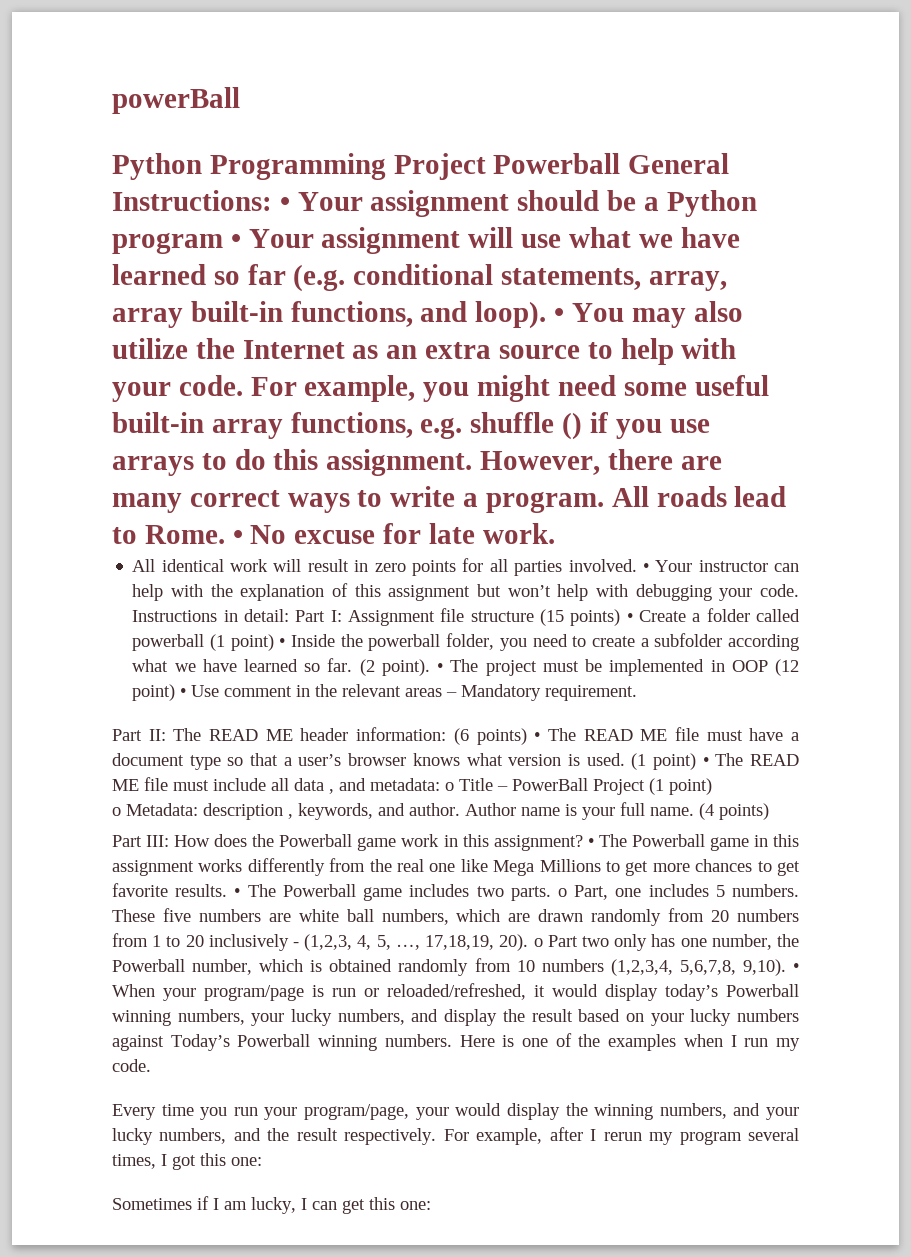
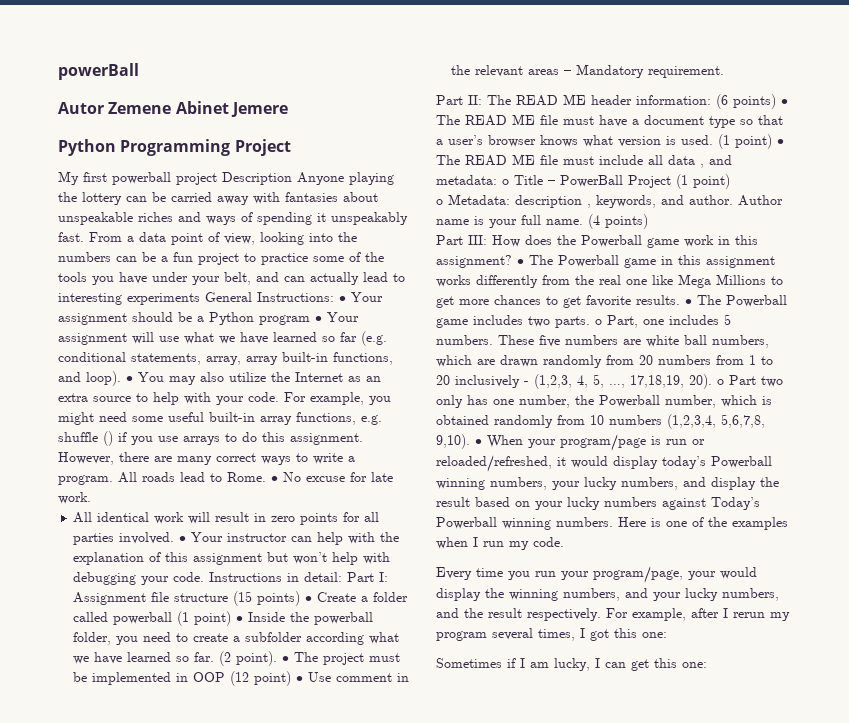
+ Autor Zemene Abinet Jemere
- Python Programming Project Powerball General Instructions: • Your assignment should be a Python program • Your assignment will use what we have learned so far (e.g. conditional statements, array, array built-in functions, and loop).
+ Python Programming Project
+ My first powerball project Description Anyone playing the lottery can be carried away with fantasies about unspeakable riches and ways of spending it unspeakably fast. From a data point of view, looking into the numbers can be a fun project to practice some of the tools you have under your belt, and can actually lead to interesting experiments General Instructions: • Your assignment should be a Python program • Your assignment will use what we have learned so far (e.g. conditional statements, array, array built-in functions, and loop).

